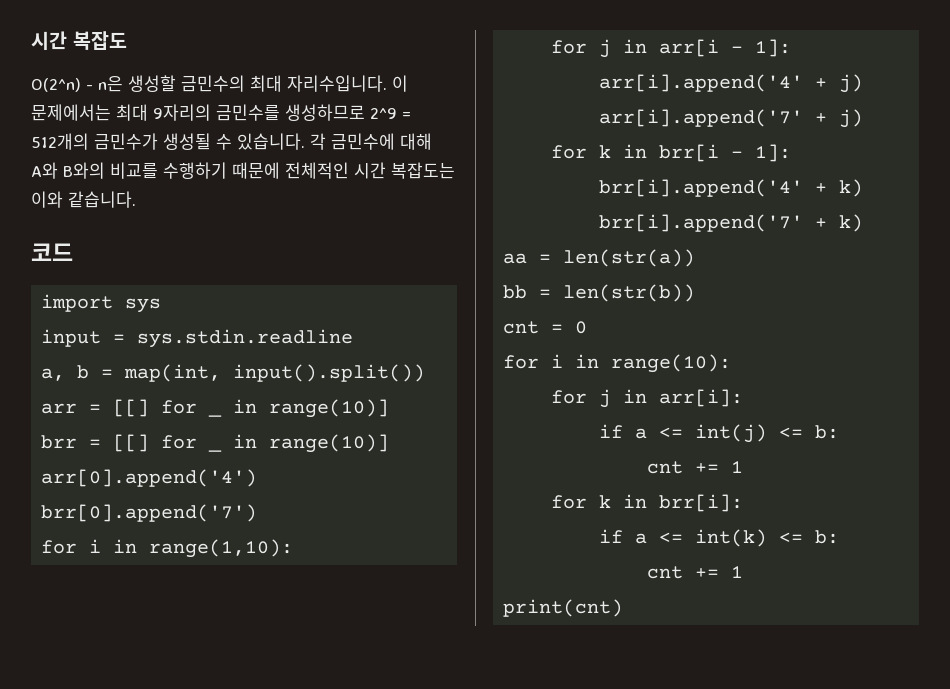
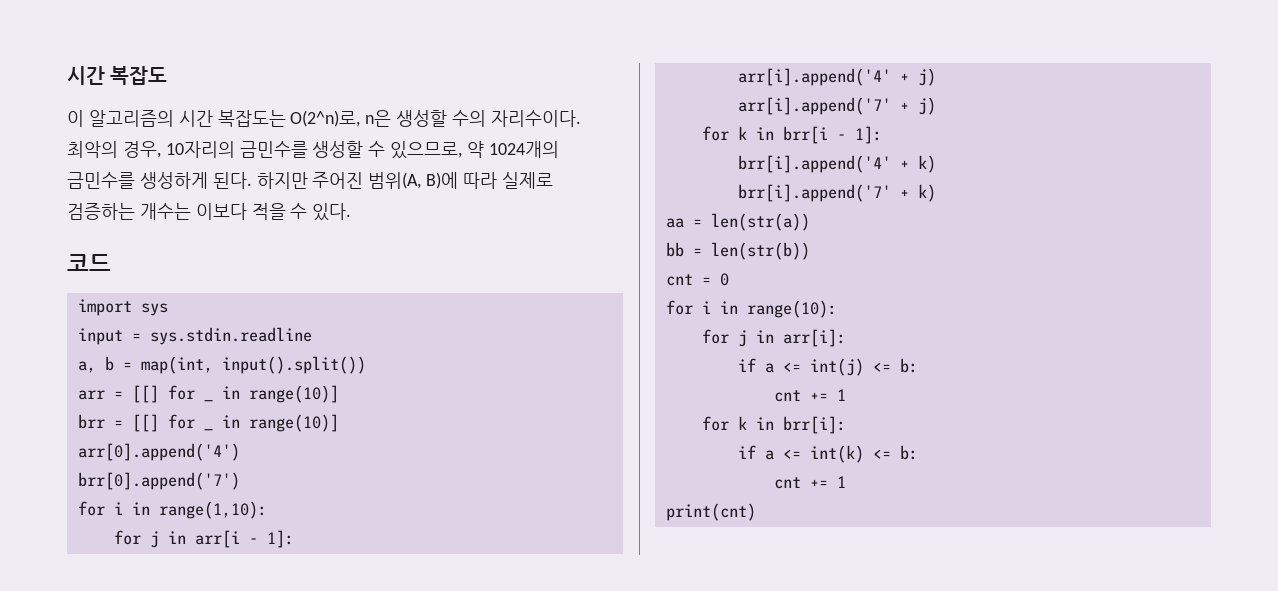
- O(2^n) - n은 생성할 금민수의 최대 자리수입니다. 이 문제에서는 최대 9자리의 금민수를 생성하므로 2^9 = 512개의 금민수가 생성될 수 있습니다. 각 금민수에 대해 A와 B와의 비교를 수행하기 때문에 전체적인 시간 복잡도는 이와 같습니다.
+ 이 알고리즘의 시간 복잡도는 O(2^n)로, n은 생성할 수의 자리수이다. 최악의 경우, 10자리의 금민수를 생성할 수 있으므로, 약 1024개의 금민수를 생성하게 된다. 하지만 주어진 범위(A, B)에 따라 실제로 검증하는 개수는 이보다 적을 수 있다.

